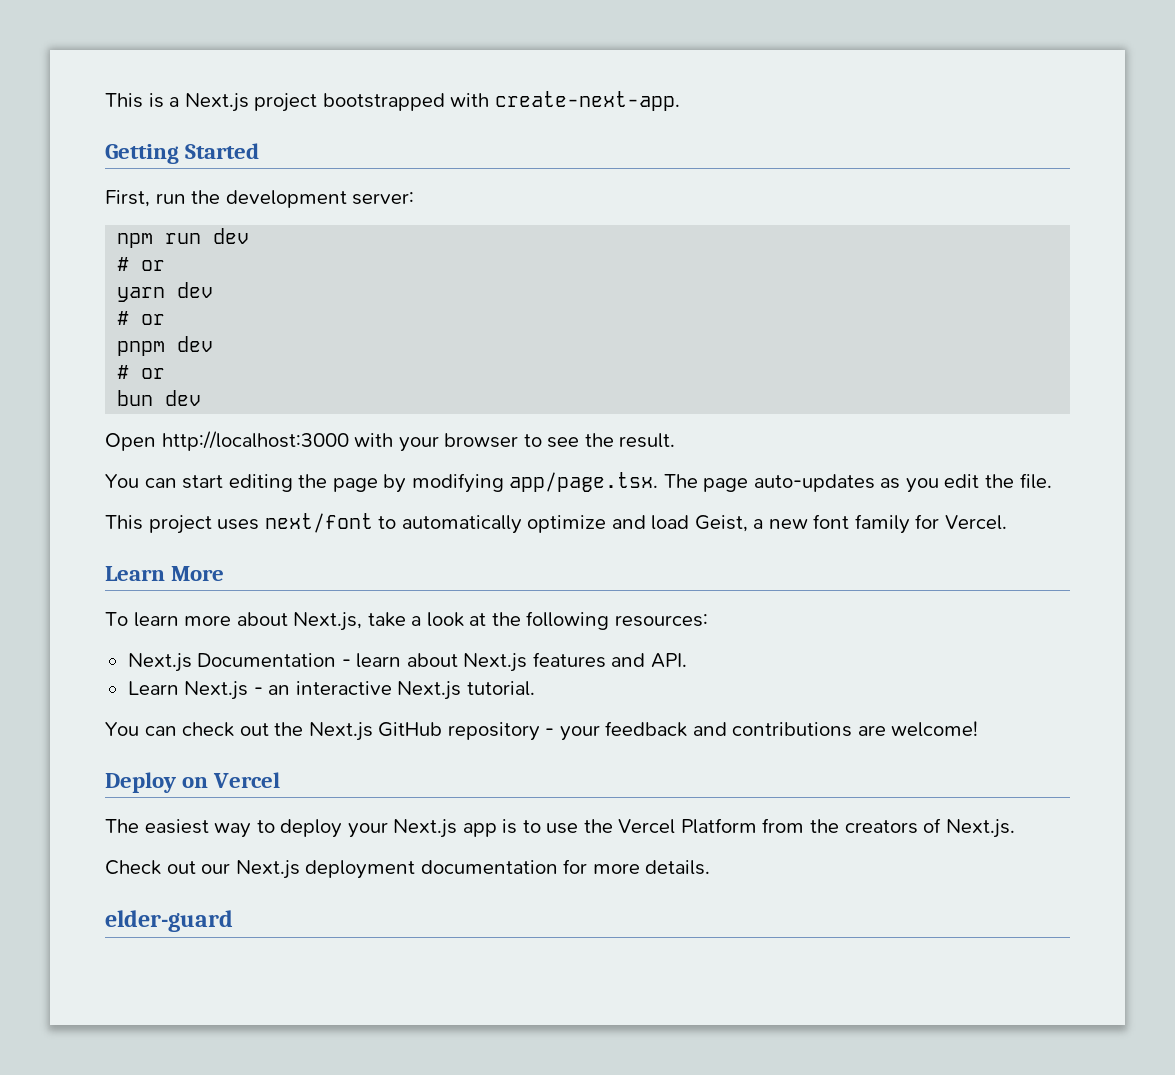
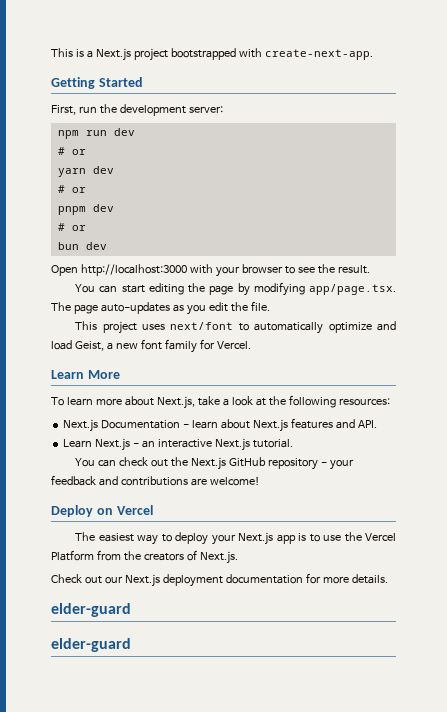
  Check out our Next.js deployment documentation for more details.
+ elder-guard

